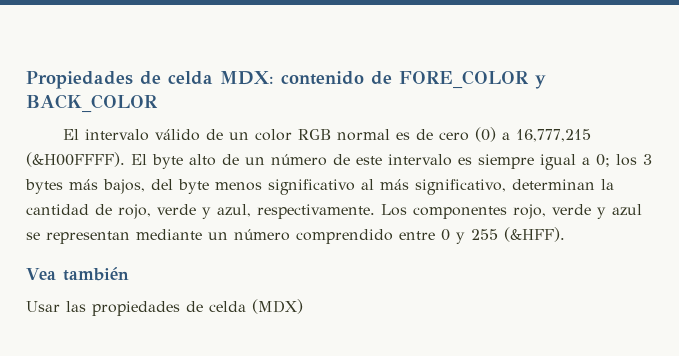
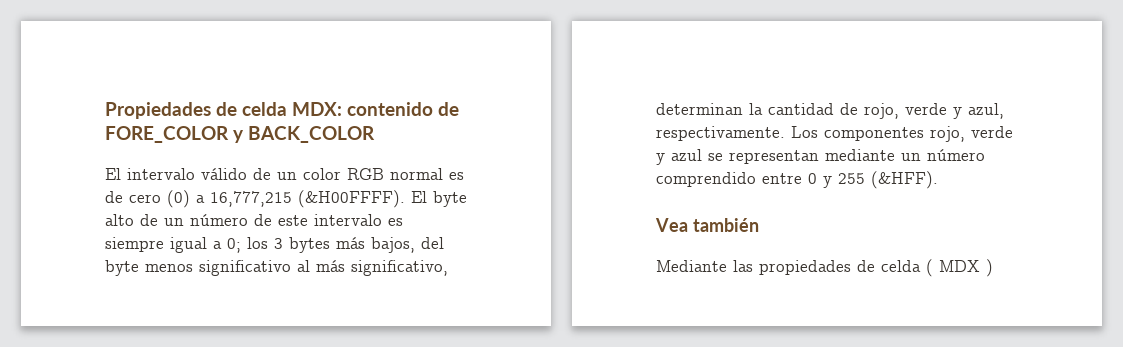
- Usar las propiedades de celda (MDX)
+ Mediante las propiedades de celda ( MDX )

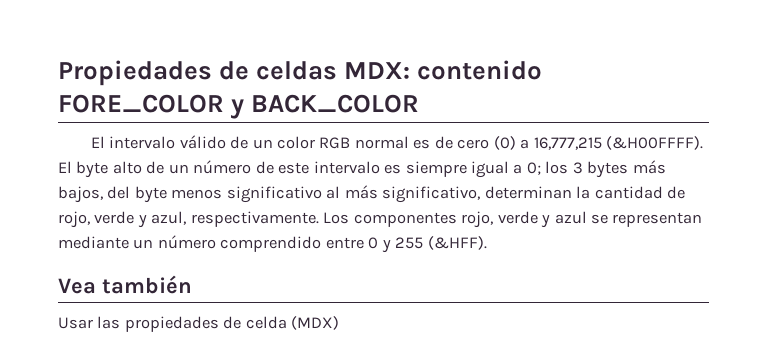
- Propiedades de celda MDX: contenido de FORE_COLOR y BACK_COLOR
+ Propiedades de celdas MDX: contenido FORE_COLOR y BACK_COLOR
- Mediante las propiedades de celda ( MDX )
+ Usar las propiedades de celda (MDX)

